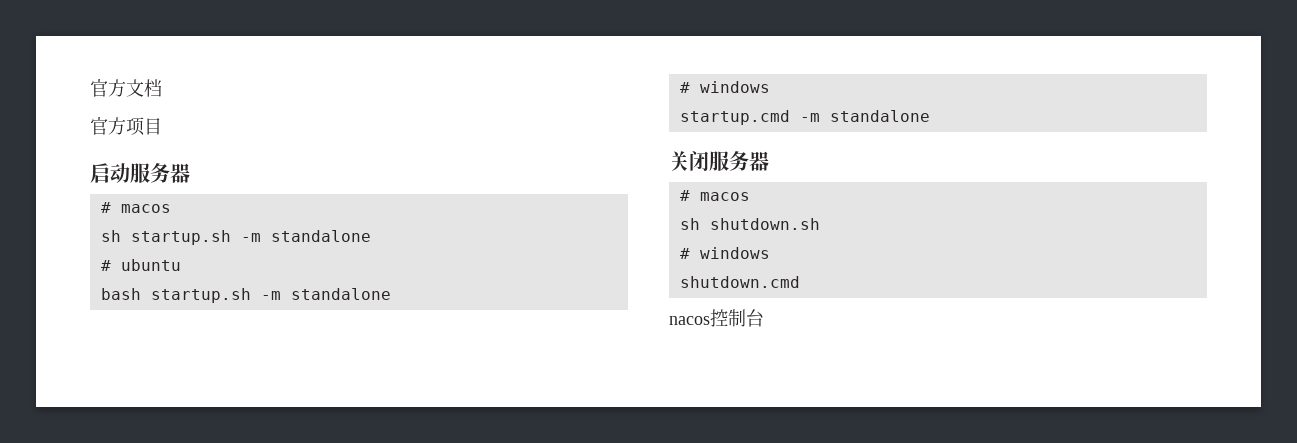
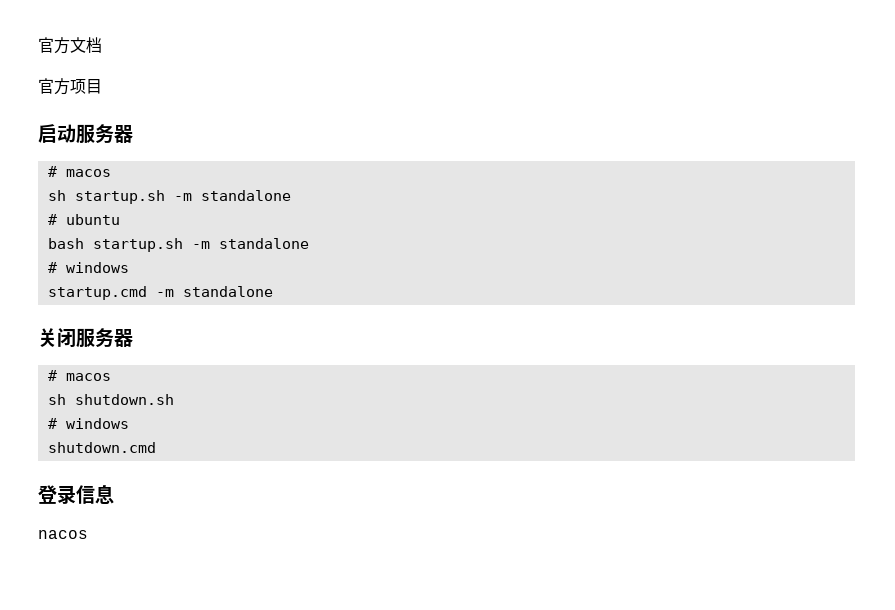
+ 登录信息
- nacos控制台
+ nacos

